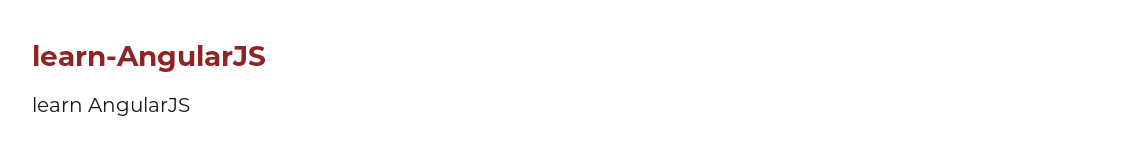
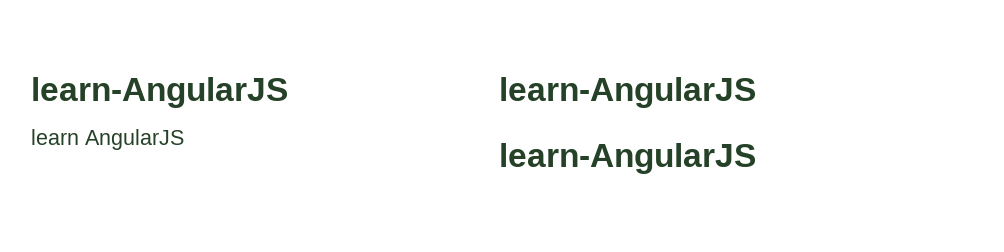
  learn AngularJS
+ learn-AngularJS
+ learn-AngularJS

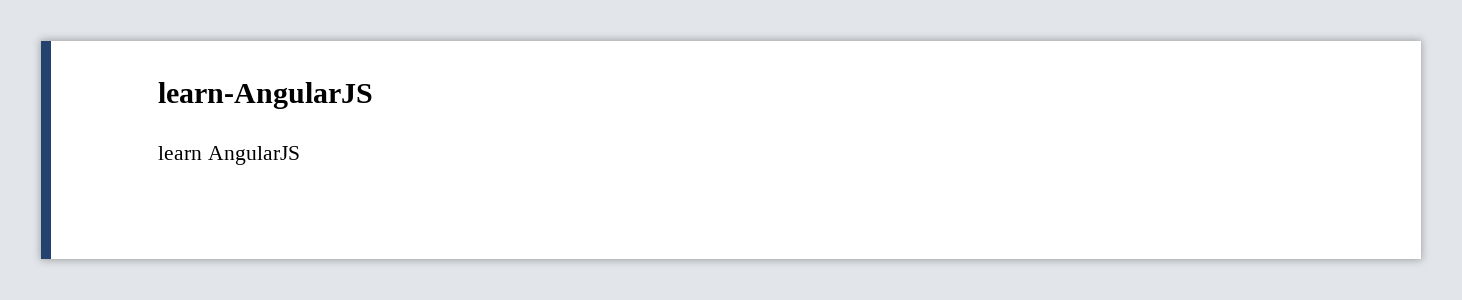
  learn AngularJS
- learn-AngularJS
- learn-AngularJS

